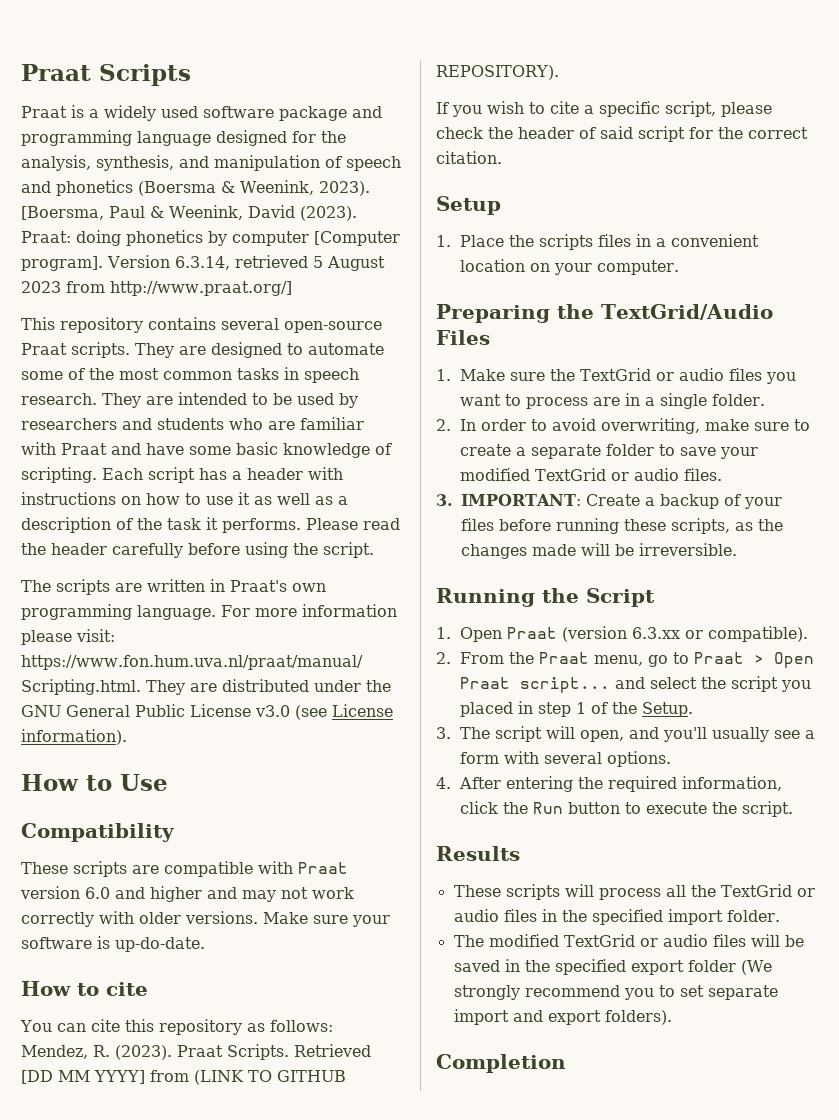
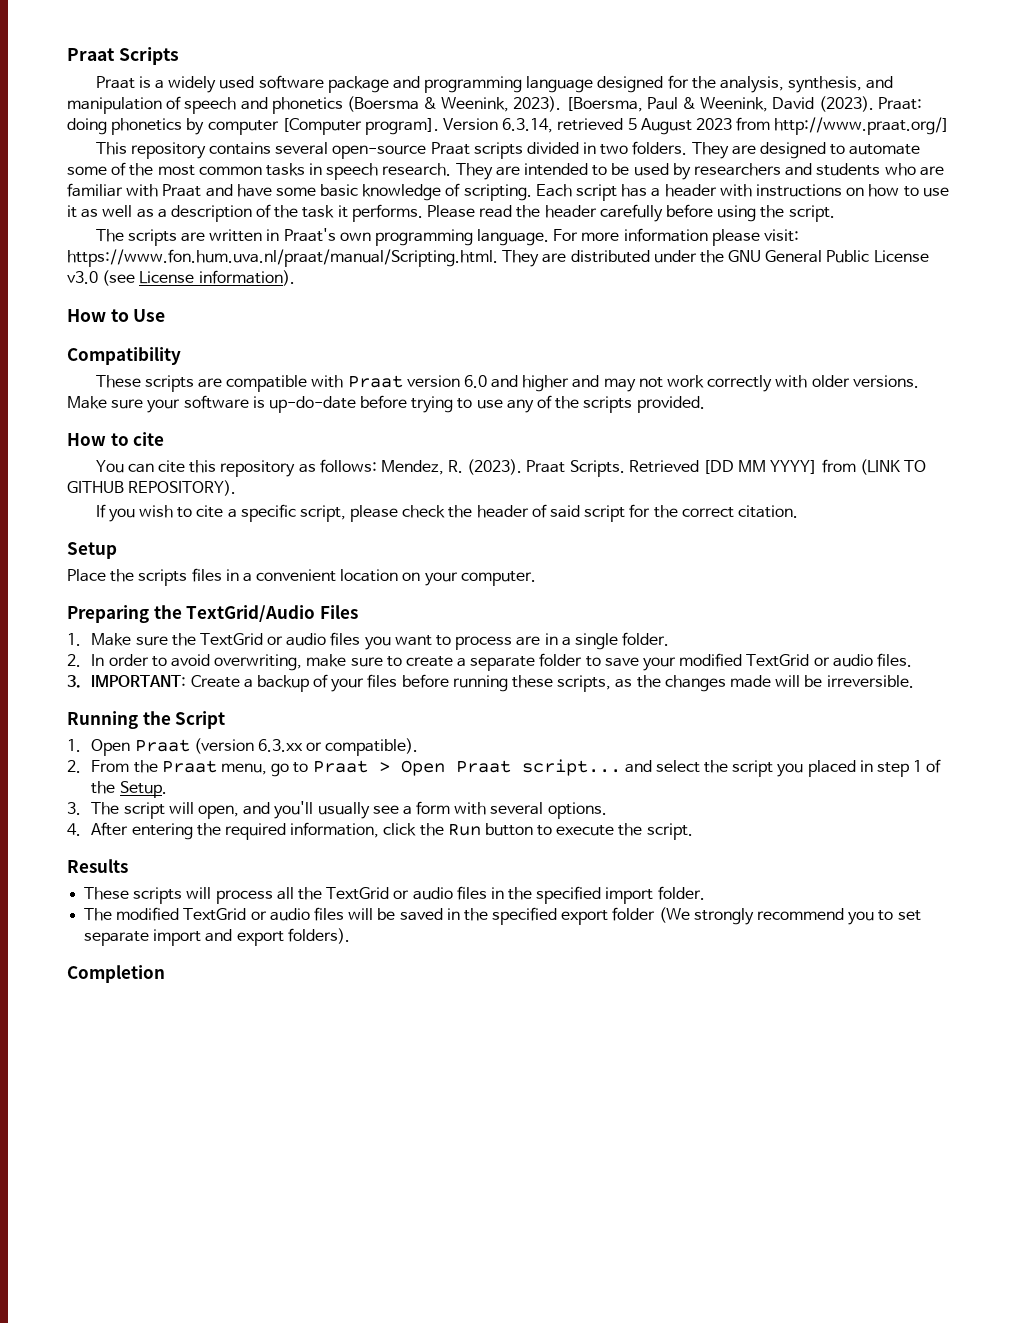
- This repository contains several open-source Praat scripts.
+ This repository contains several open-source Praat scripts divided in two folders.
- Make sure your software is up-do-date.
+ Make sure your software is up-do-date before trying to use any of the scripts provided.
- 1. Place the scripts files in a convenient location on your computer.
+ Place the scripts files in a convenient location on your computer.

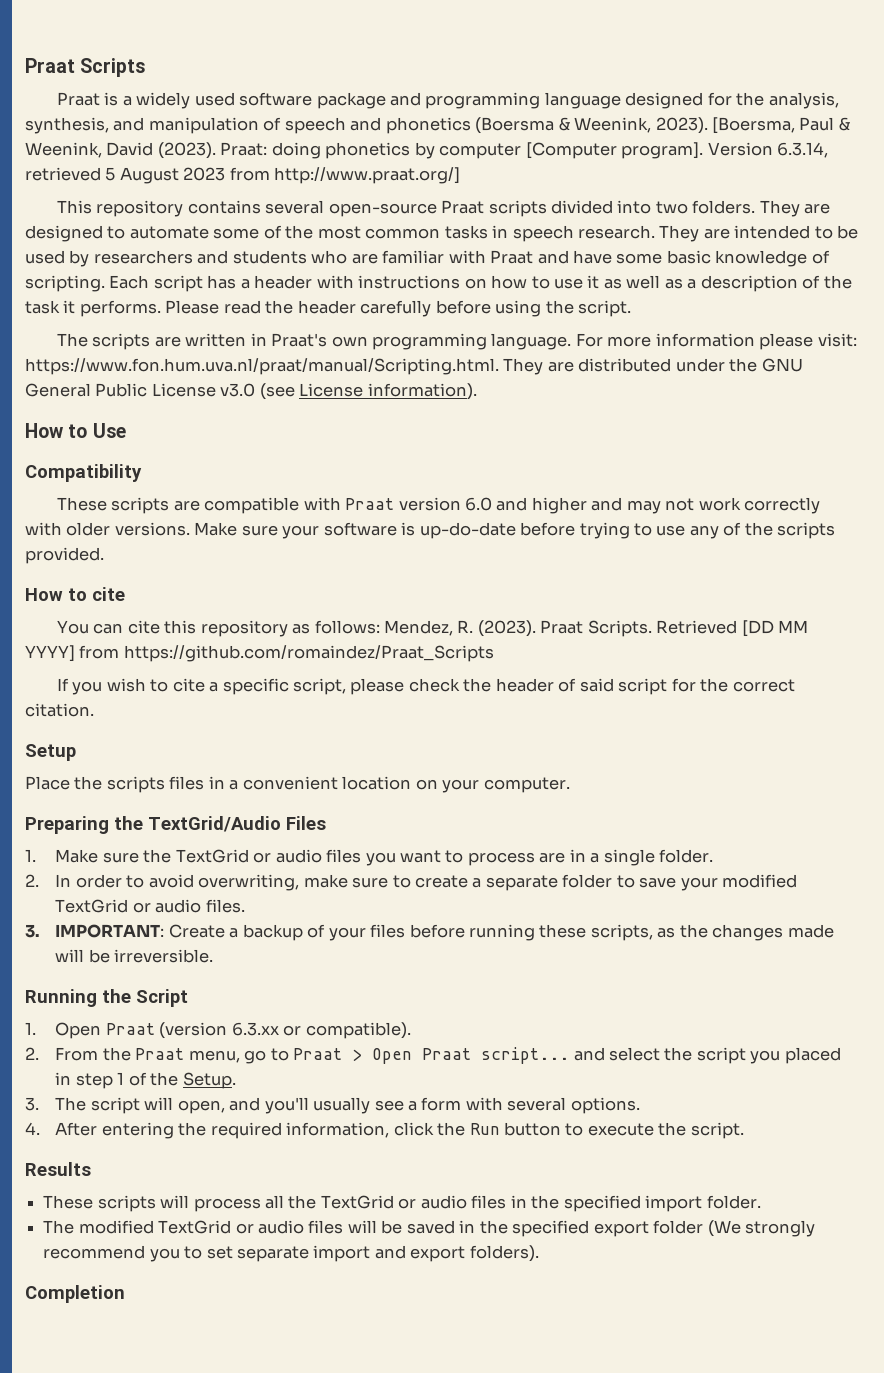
- This repository contains several open-source Praat scripts divided in two folders.
+ This repository contains several open-source Praat scripts divided into two folders.
- Retrieved [DD MM YYYY] from (LINK TO GITHUB REPOSITORY).
+ Retrieved [DD MM YYYY] from https://github.com/romaindez/Praat_Scripts

